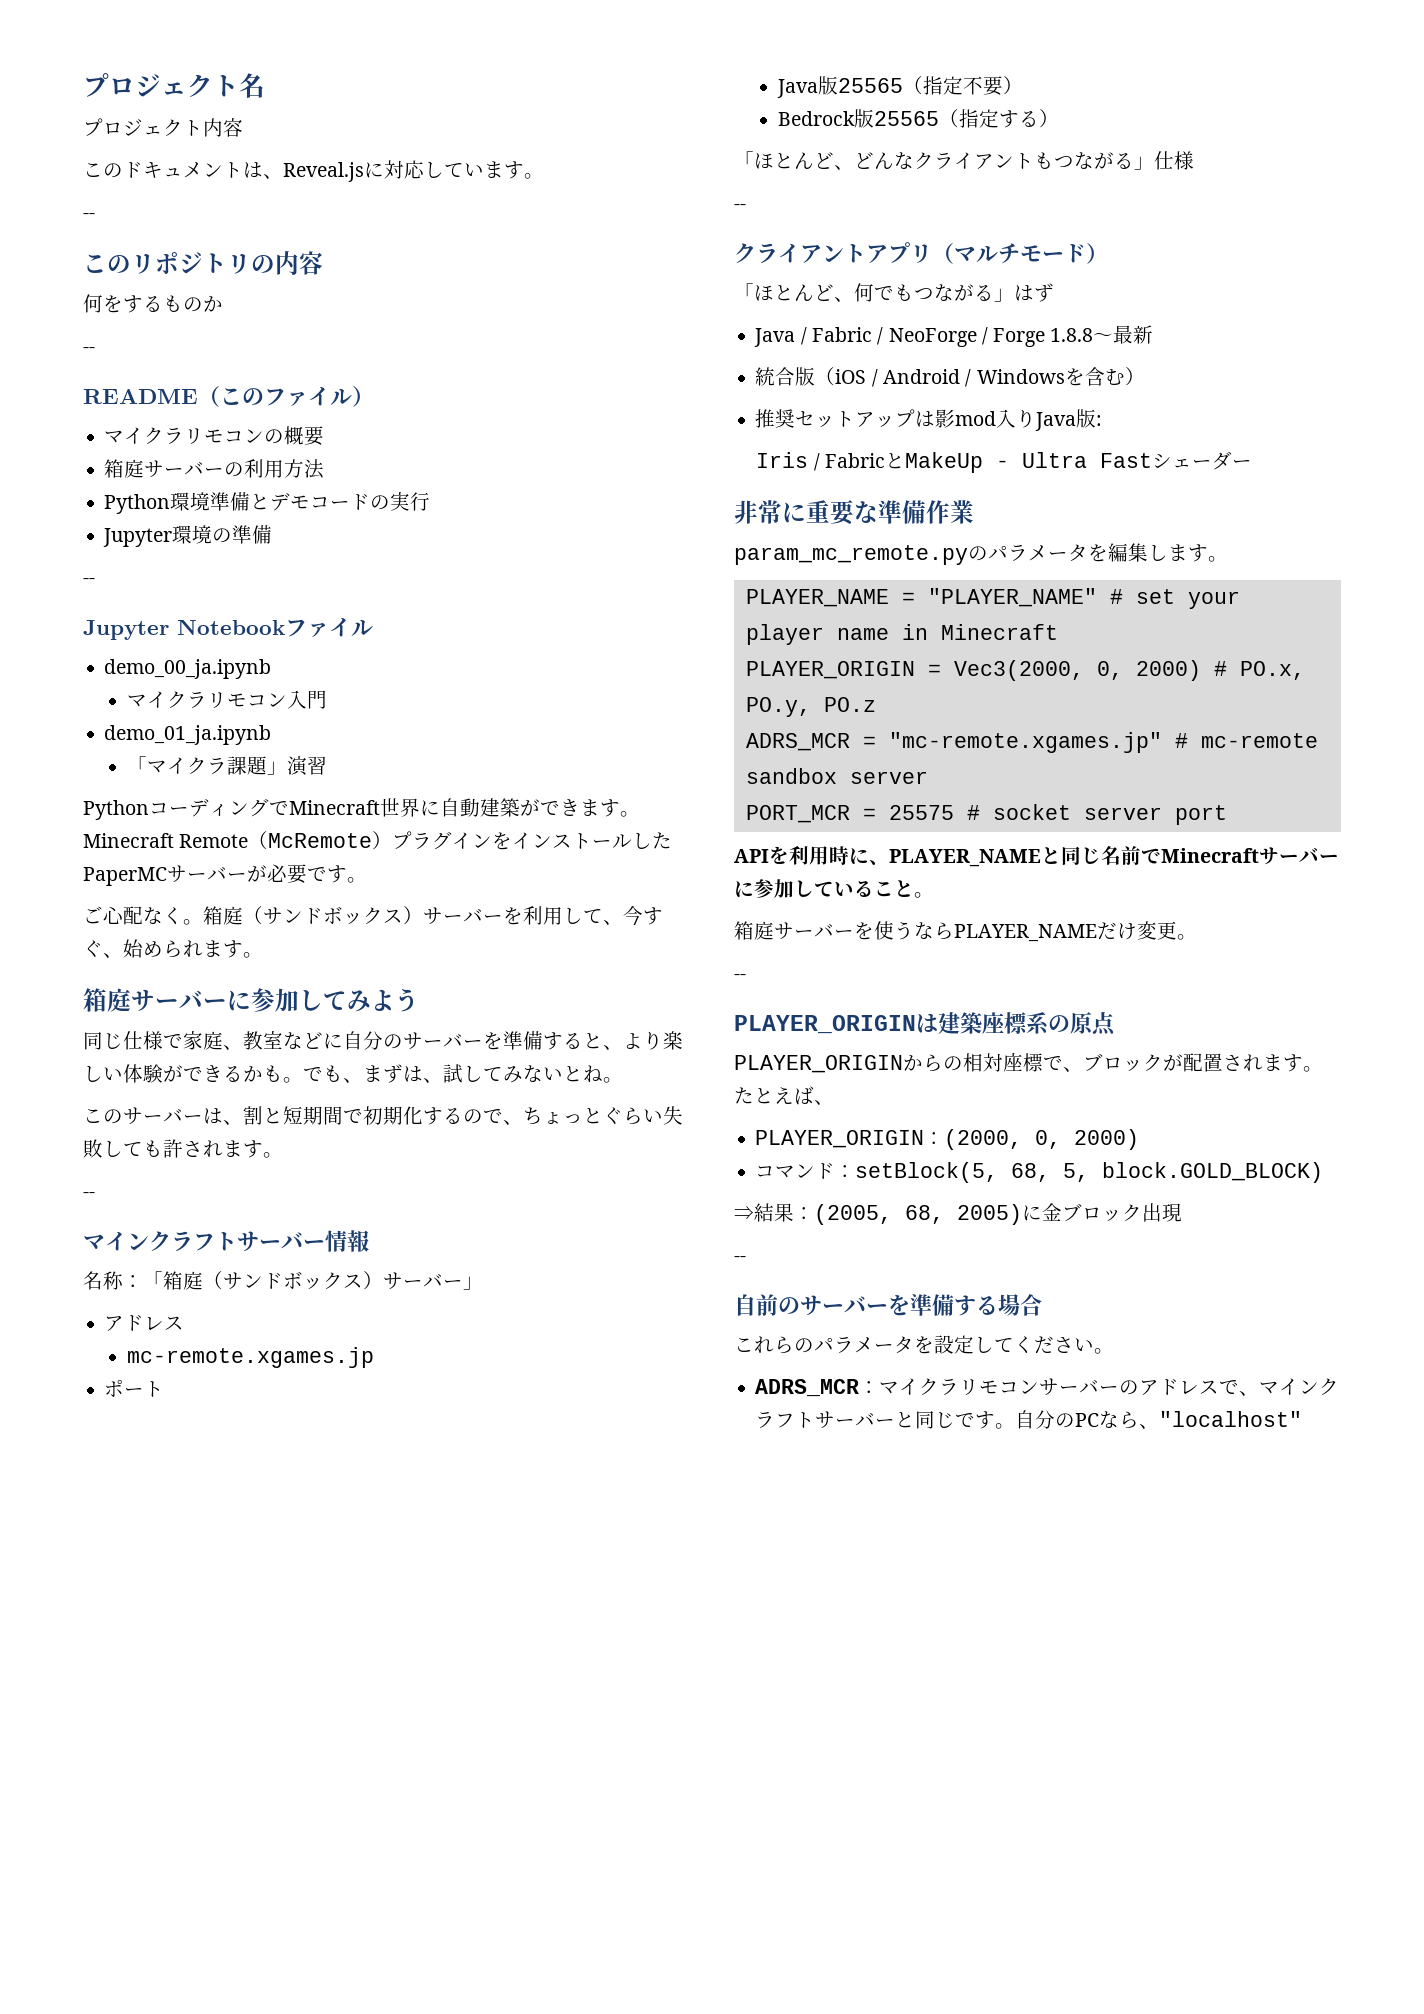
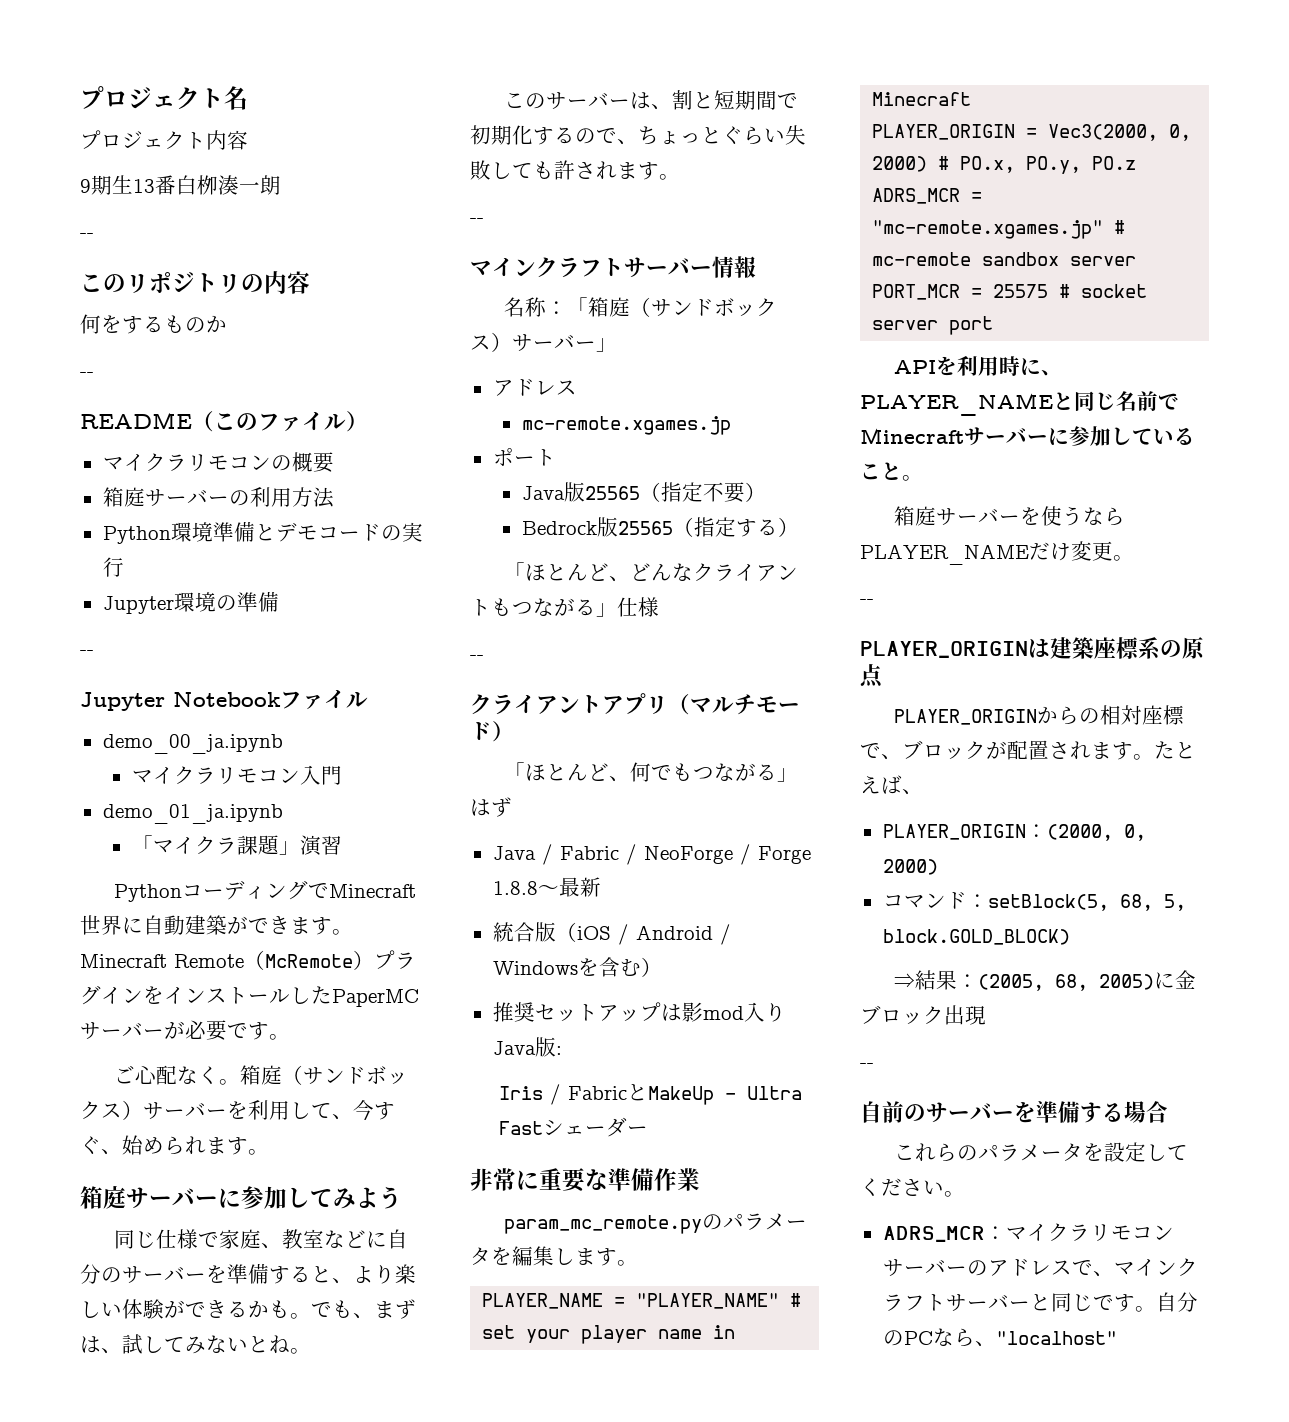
- このドキュメントは、Reveal.jsに対応しています。
+ 9期生13番白栁湊一朗

